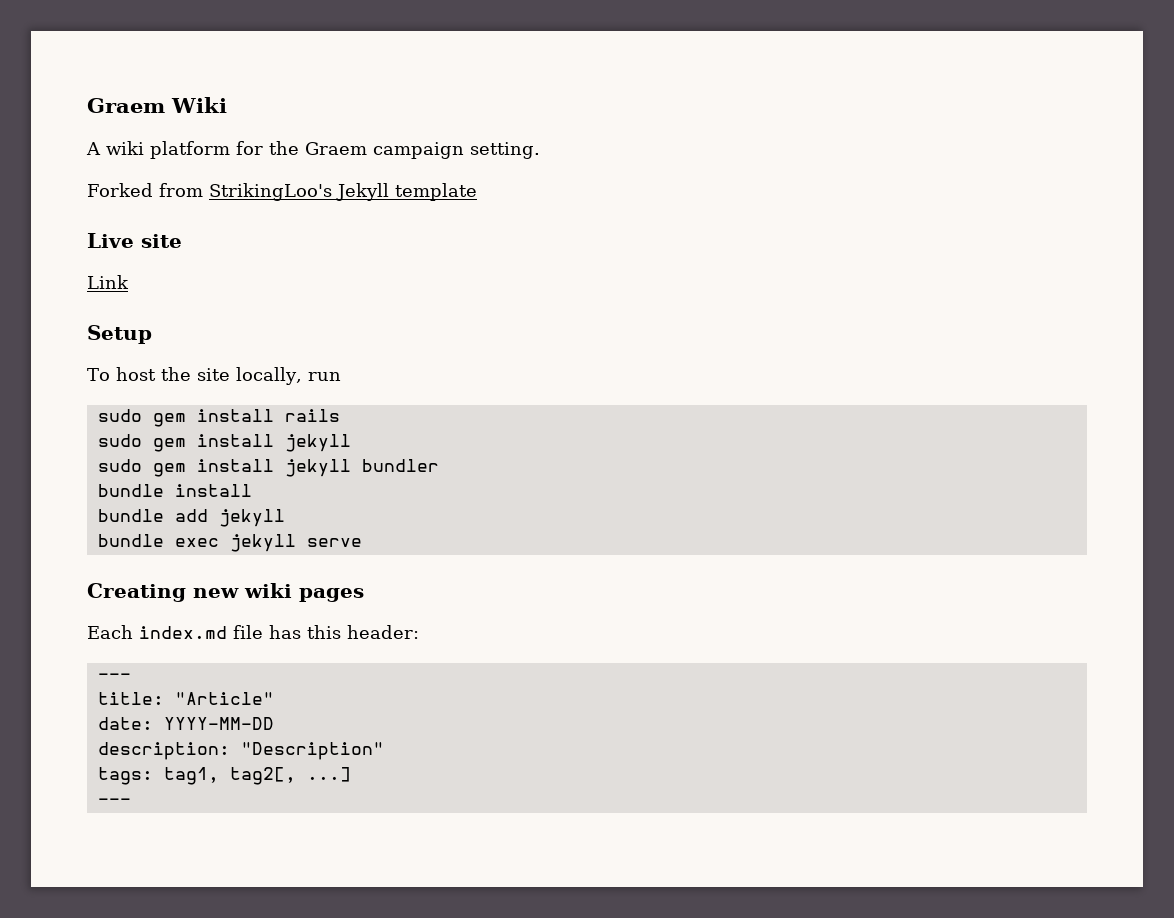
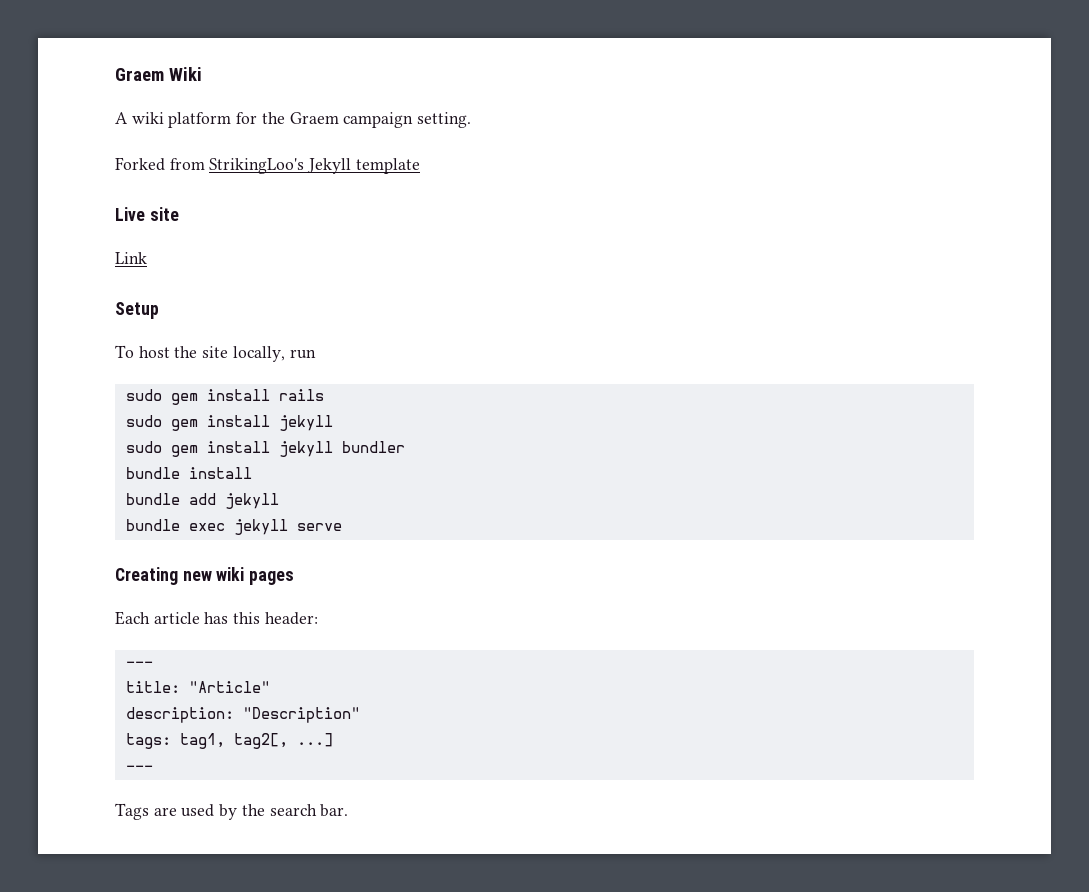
- Each index.md file has this header:
+ Each article has this header:
- date: YYYY-MM-DD
+ Tags are used by the search bar.

